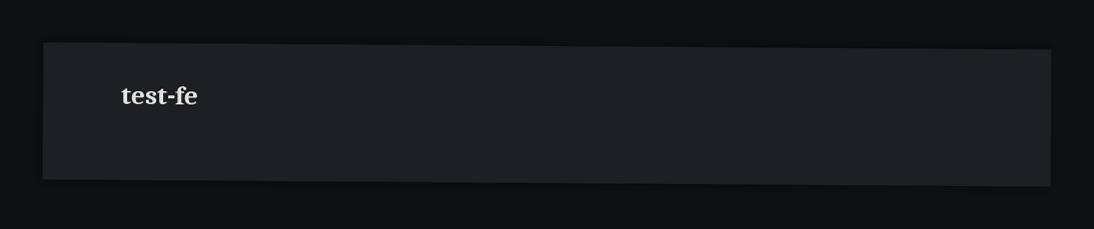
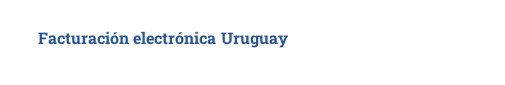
- test-fe
+ Facturación electrónica Uruguay

